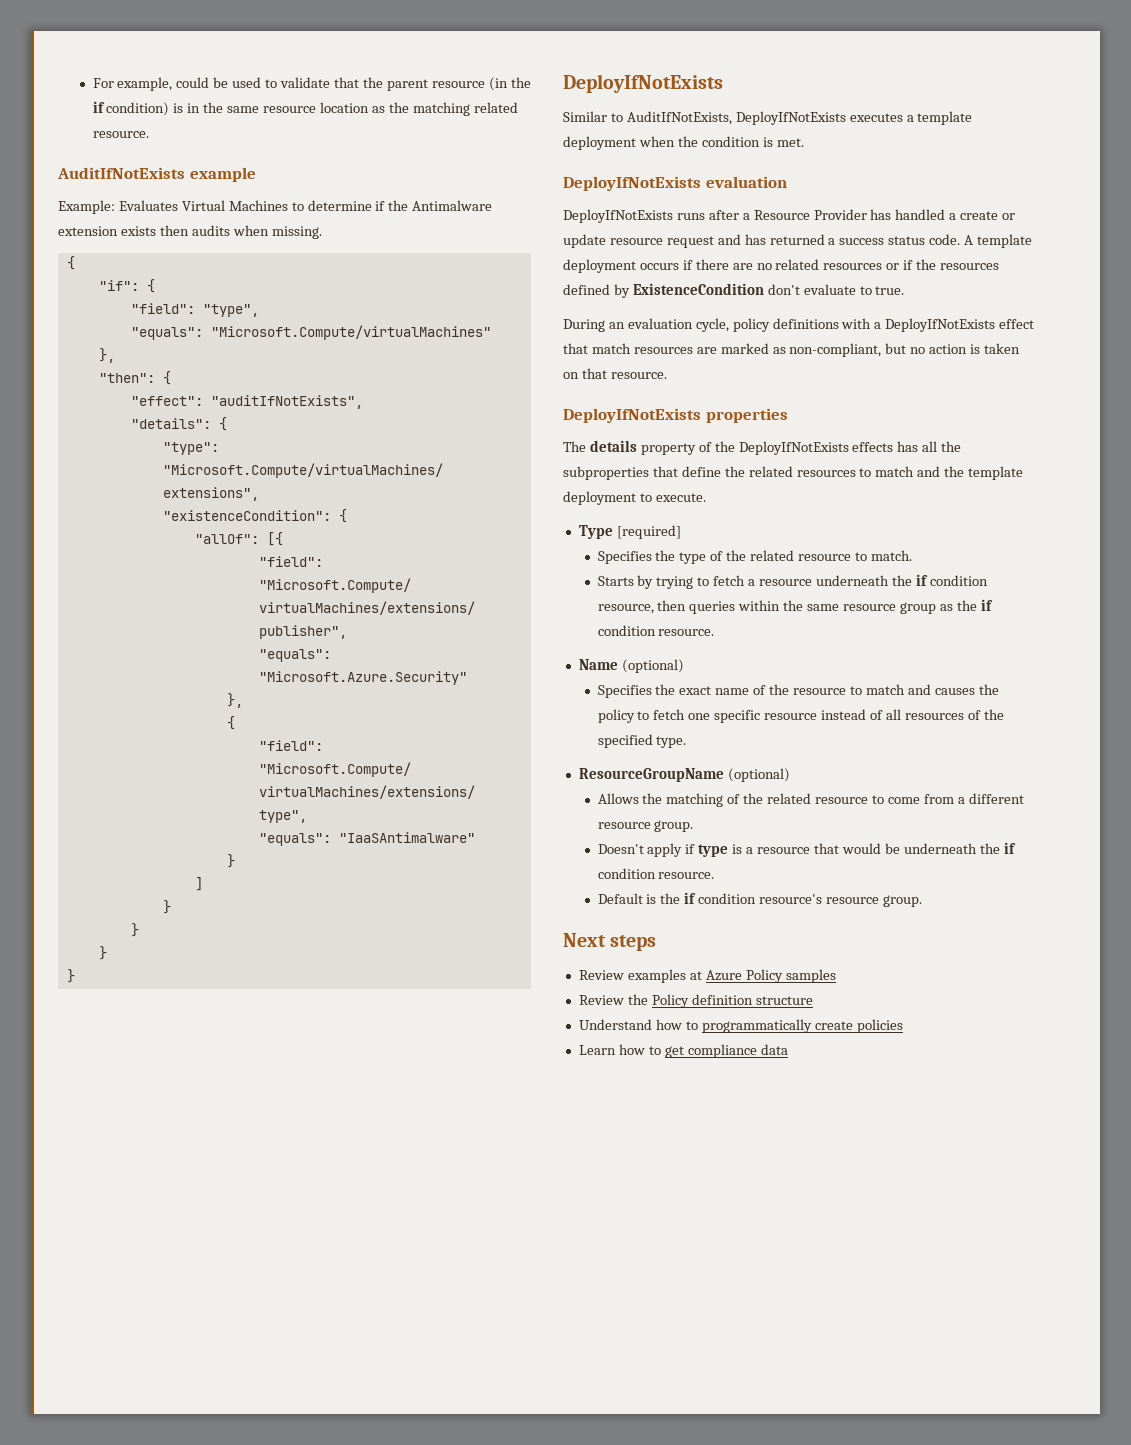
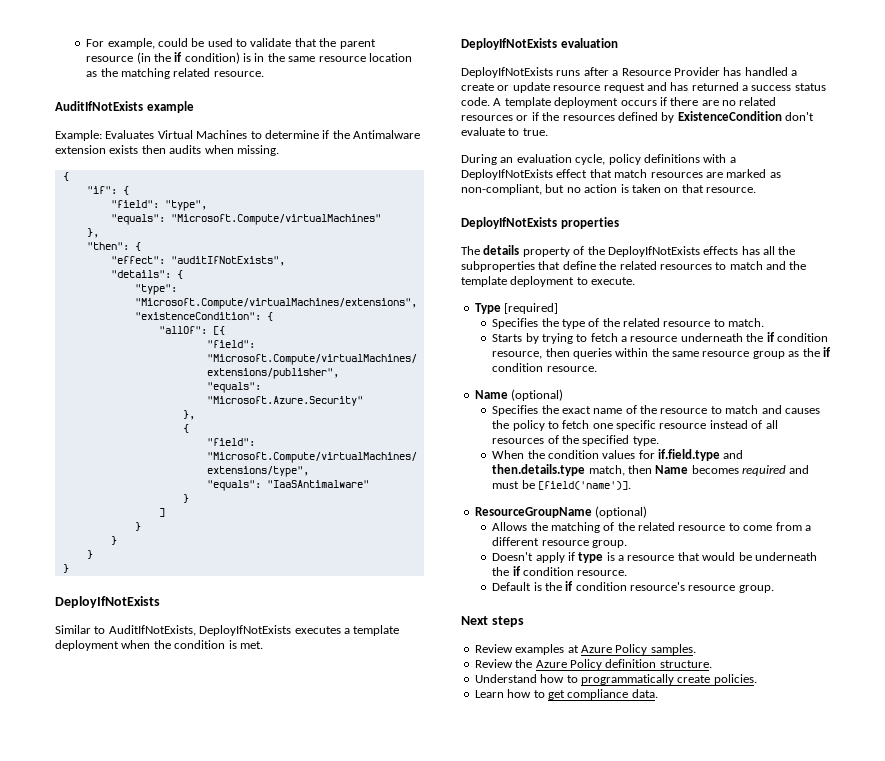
+ When the condition values for if.field.type and then.details.type match, then Name becomes required and must be [field('name')].
- Review examples at Azure Policy samples
+ Review examples at Azure Policy samples.
- Review the Policy definition structure
+ Review the Azure Policy definition structure.
- Understand how to programmatically create policies
+ Understand how to programmatically create policies.
- Learn how to get compliance data
+ Learn how to get compliance data.

